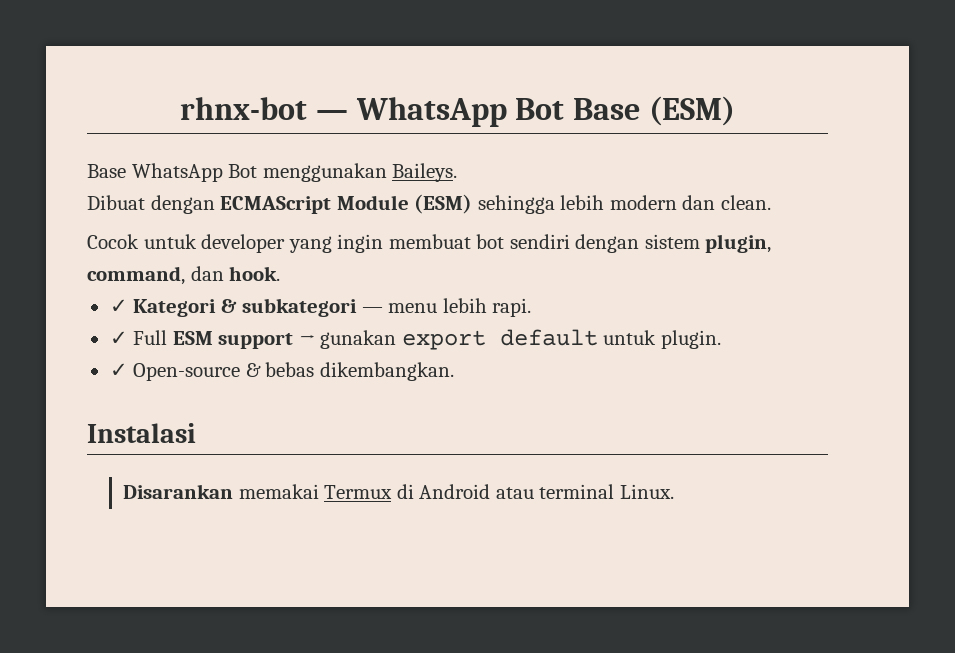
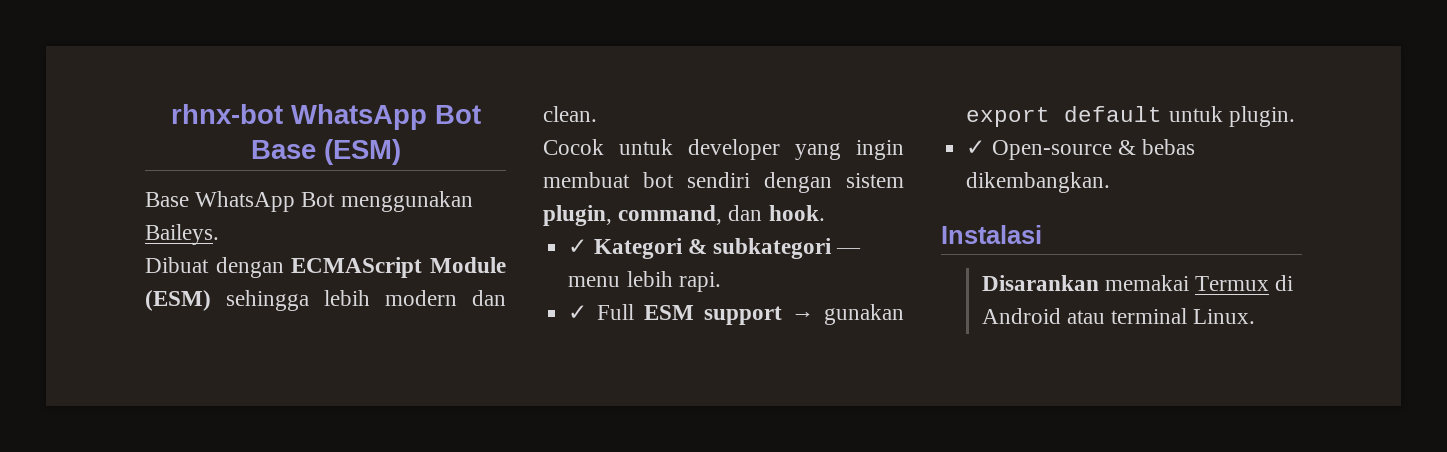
- rhnx-bot — WhatsApp Bot Base (ESM)
+ rhnx-bot WhatsApp Bot Base (ESM)

